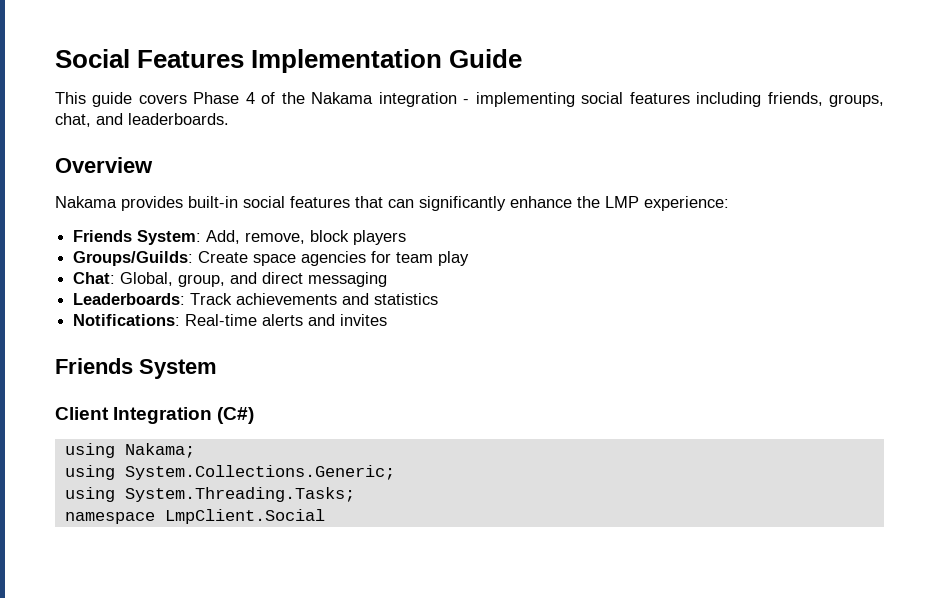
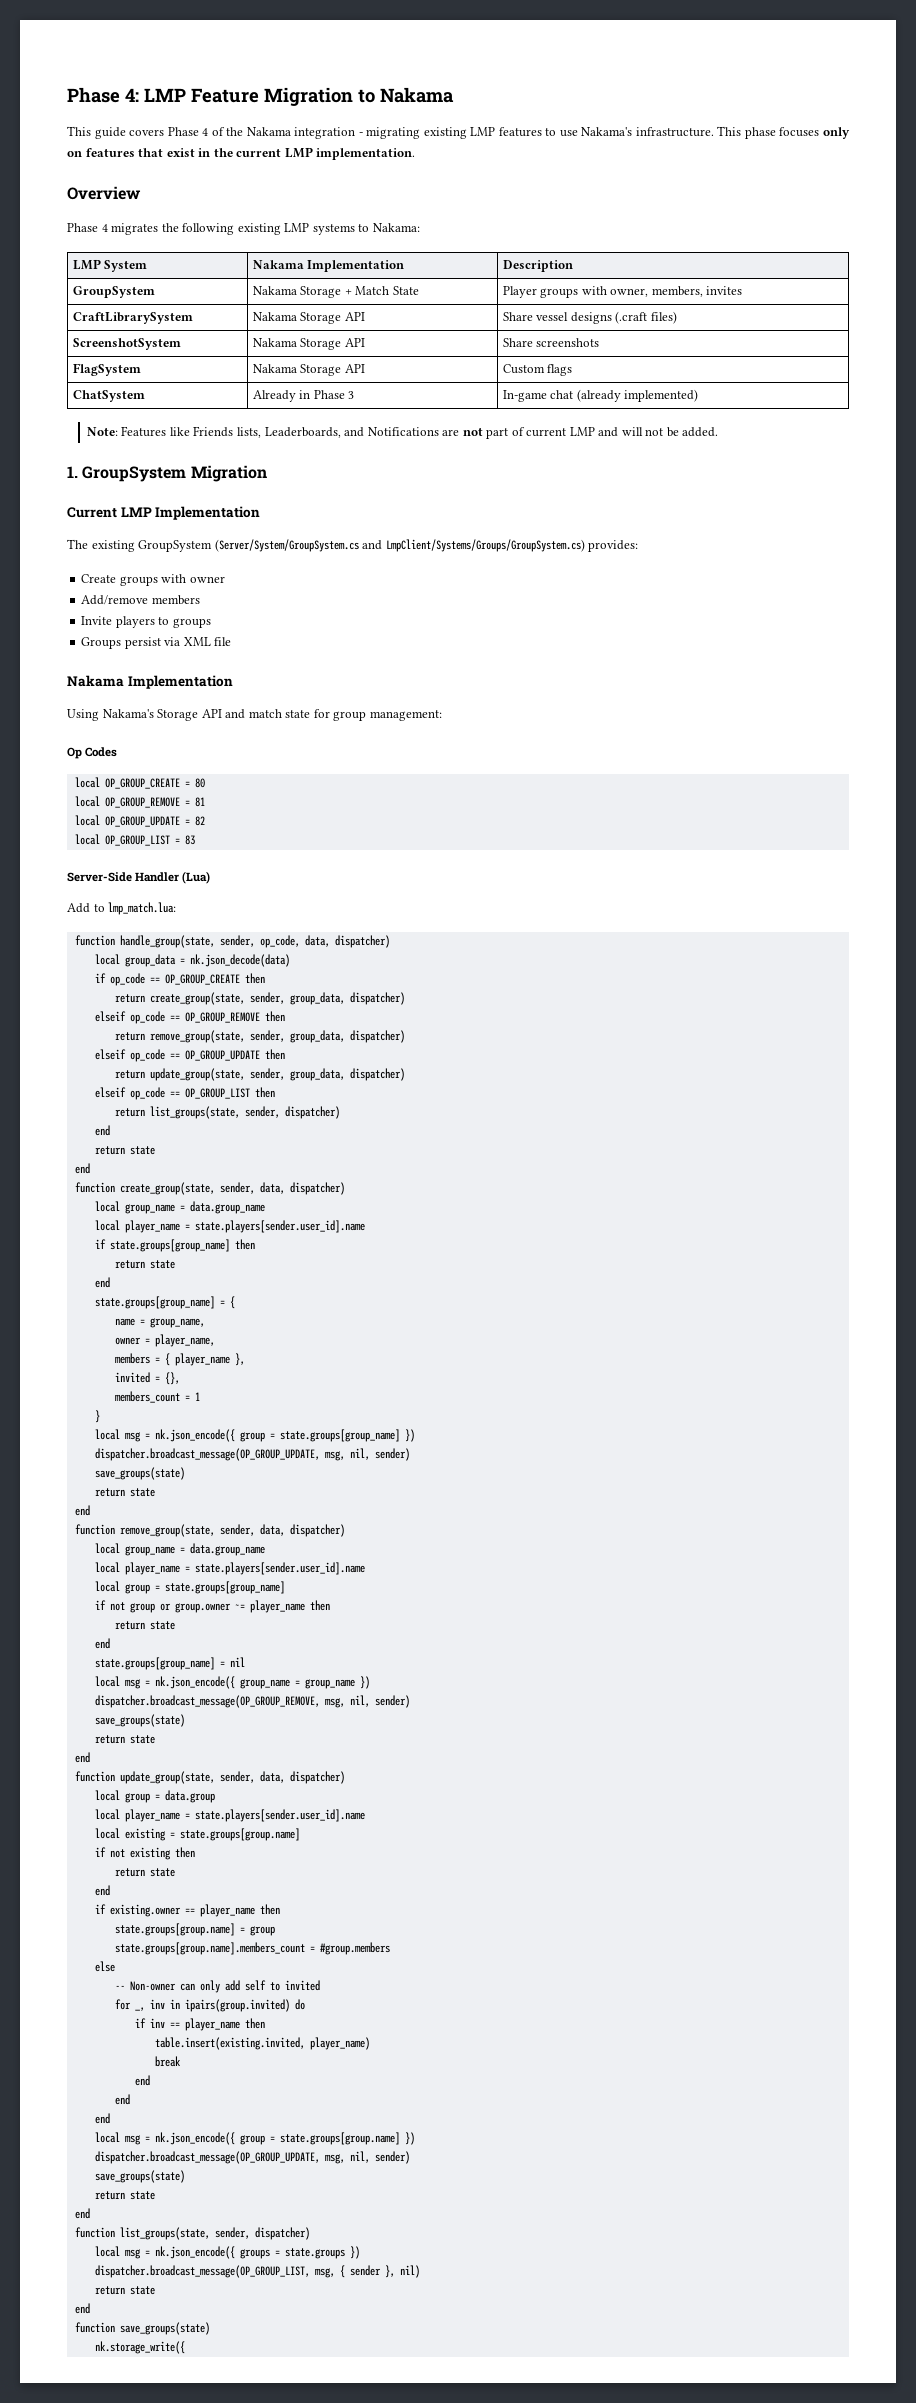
- Social Features Implementation Guide
+ Phase 4: LMP Feature Migration to Nakama
- This guide covers Phase 4 of the Nakama integration - implementing social features including friends, groups, chat, and leaderboards.
+ This guide covers Phase 4 of the Nakama integration - migrating existing LMP features to use Nakama's infrastructure. This phase focuses only on features that exist in the current LMP implementation.
  Overview
- Nakama provides built-in social features that can significantly enhance the LMP experience:
- Friends System: Add, remove, block players
- Groups/Guilds: Create space agencies for team play
- Chat: Global, group, and direct messaging
- Leaderboards: Track achievements and statistics
- Notifications: Real-time alerts and invites
- Friends System
- Client Integration (C#)
- using Nakama;
- using System.Collections.Generic;
- using System.Threading.Tasks;
- namespace LmpClient.Social
+ Phase 4 migrates the following existing LMP systems to Nakama:
+ LMP System | Nakama Implementation | Description
+ GroupSystem | Nakama Storage + Match State | Player groups with owner, members, invites
+ CraftLibrarySystem | Nakama Storage API | Share vessel designs (.craft files)
+ ScreenshotSystem | Nakama Storage API | Share screenshots
+ FlagSystem | Nakama Storage API | Custom flags
+ ChatSystem | Already in Phase 3 | In-game chat (already implemented)
+ Note: Features like Friends lists, Leaderboards, and Notifications are not part of current LMP and will not be added.
+ 1. GroupSystem Migration
+ Current LMP Implementation
+ The existing GroupSystem (Server/System/GroupSystem.cs and LmpClient/Systems/Groups/GroupSystem.cs) provides:
+ Create groups with owner
+ Add/remove members
+ Invite players to groups
+ Groups persist via XML file
+ Nakama Implementation
+ Using Nakama's Storage API and match state for group management:
+ Op Codes
+ local OP_GROUP_CREATE = 80
+ local OP_GROUP_REMOVE = 81
+ local OP_GROUP_UPDATE = 82
+ local OP_GROUP_LIST = 83
+ Server-Side Handler (Lua)
+ Add to lmp_match.lua:
+ function handle_group(state, sender, op_code, data, dispatcher)
+ local group_data = nk.json_decode(data)
+ if op_code == OP_GROUP_CREATE then
+ return create_group(state, sender, group_data, dispatcher)
+ elseif op_code == OP_GROUP_REMOVE then
+ return remove_group(state, sender, group_data, dispatcher)
+ elseif op_code == OP_GROUP_UPDATE then
+ return update_group(state, sender, group_data, dispatcher)
+ elseif op_code == OP_GROUP_LIST then
+ return list_groups(state, sender, dispatcher)
+ end
+ return state
+ end
+ function create_group(state, sender, data, dispatcher)
+ local group_name = data.group_name
+ local player_name = state.players[sender.user_id].name
+ if state.groups[group_name] then
+ return state
+ end
+ state.groups[group_name] = {
+ name = group_name,
+ owner = player_name,
+ members = { player_name },
+ invited = {},
+ members_count = 1
+ }
+ local msg = nk.json_encode({ group = state.groups[group_name] })
+ dispatcher.broadcast_message(OP_GROUP_UPDATE, msg, nil, sender)
+ save_groups(state)
+ return state
+ end
+ function remove_group(state, sender, data, dispatcher)
+ local group_name = data.group_name
+ local player_name = state.players[sender.user_id].name
+ local group = state.groups[group_name]
+ if not group or group.owner ~= player_name then
+ return state
+ end
+ state.groups[group_name] = nil
+ local msg = nk.json_encode({ group_name = group_name })
+ dispatcher.broadcast_message(OP_GROUP_REMOVE, msg, nil, sender)
+ save_groups(state)
+ return state
+ end
+ function update_group(state, sender, data, dispatcher)
+ local group = data.group
+ local player_name = state.players[sender.user_id].name
+ local existing = state.groups[group.name]
+ if not existing then
+ return state
+ end
+ if existing.owner == player_name then
+ state.groups[group.name] = group
+ state.groups[group.name].members_count = #group.members
+ else
+ -- Non-owner can only add self to invited
+ for _, inv in ipairs(group.invited) do
+ if inv == player_name then
+ table.insert(existing.invited, player_name)
+ break
+ end
+ end
+ end
+ local msg = nk.json_encode({ group = state.groups[group.name] })
+ dispatcher.broadcast_message(OP_GROUP_UPDATE, msg, nil, sender)
+ save_groups(state)
+ return state
+ end
+ function list_groups(state, sender, dispatcher)
+ local msg = nk.json_encode({ groups = state.groups })
+ dispatcher.broadcast_message(OP_GROUP_LIST, msg, { sender }, nil)
+ return state
+ end
+ function save_groups(state)
+ nk.storage_write({

